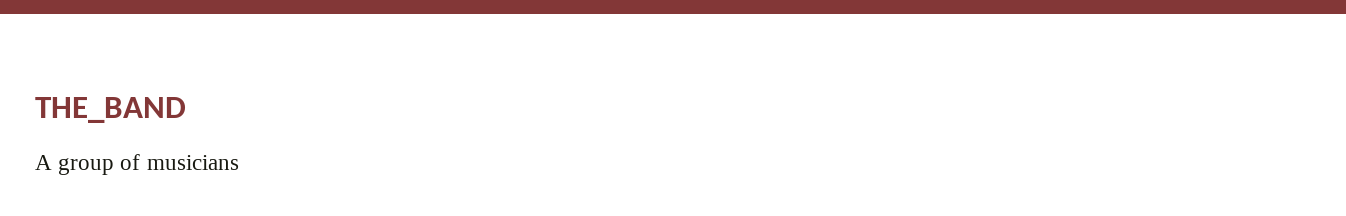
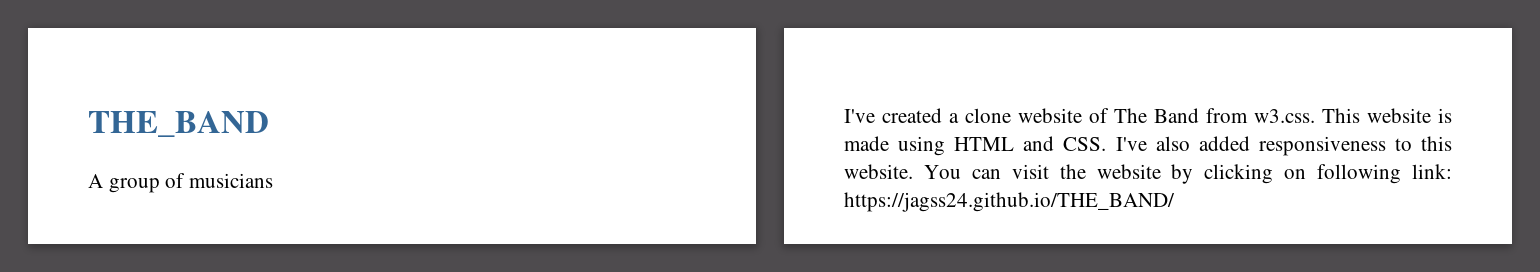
+ I've created a clone website of The Band from w3.css. This website is made using HTML and CSS. I've also added responsiveness to this website. You can visit the website by clicking on following link: https://jagss24.github.io/THE_BAND/

